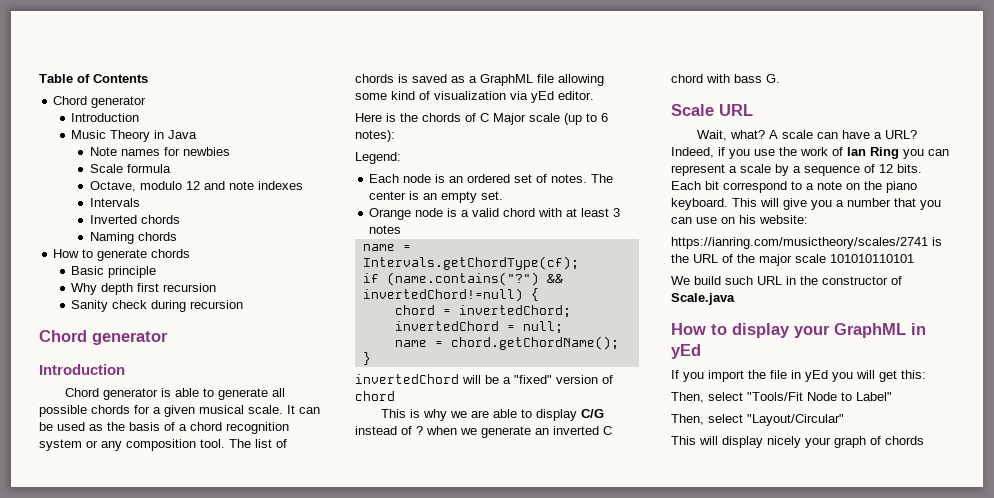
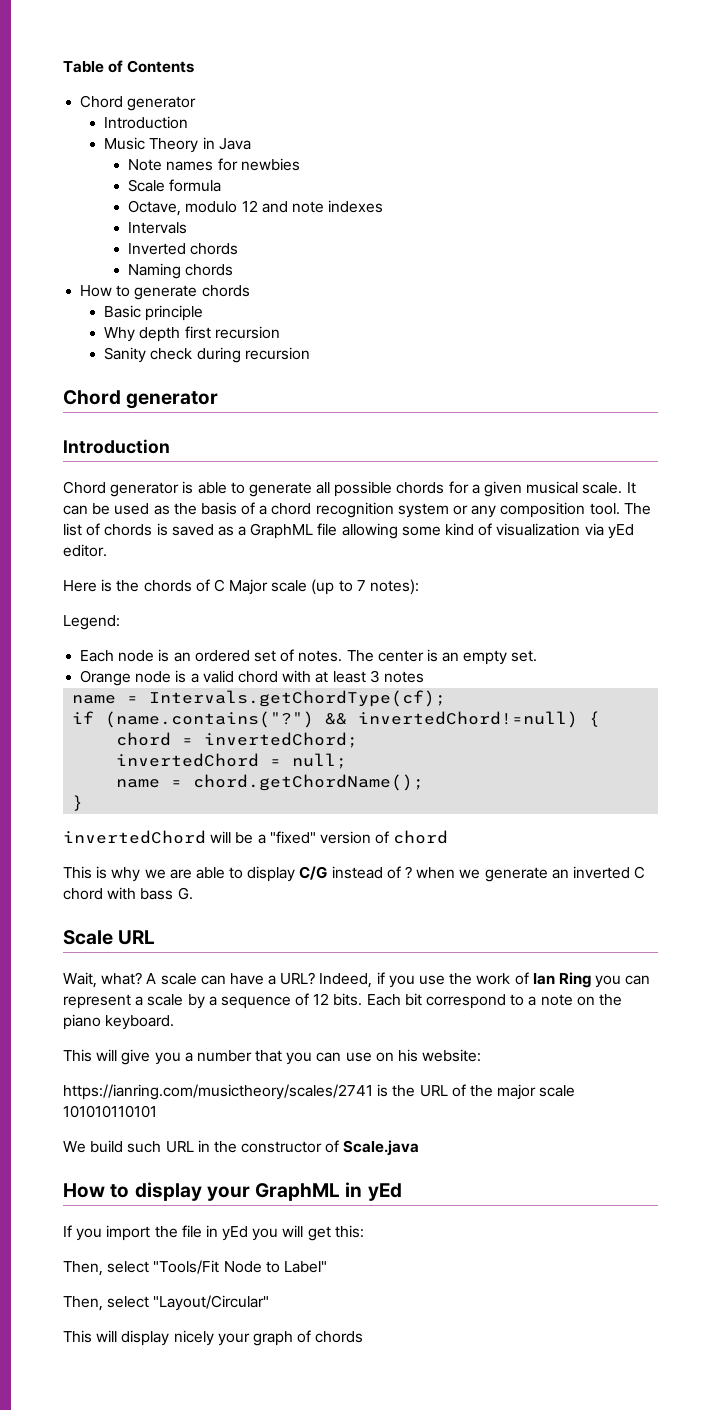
- Here is the chords of C Major scale (up to 6 notes):
+ Here is the chords of C Major scale (up to 7 notes):
- Each bit correspond to a note on the piano keyboard. This will give you a number that you can use on his website:
+ Each bit correspond to a note on the piano keyboard.
+ This will give you a number that you can use on his website:

